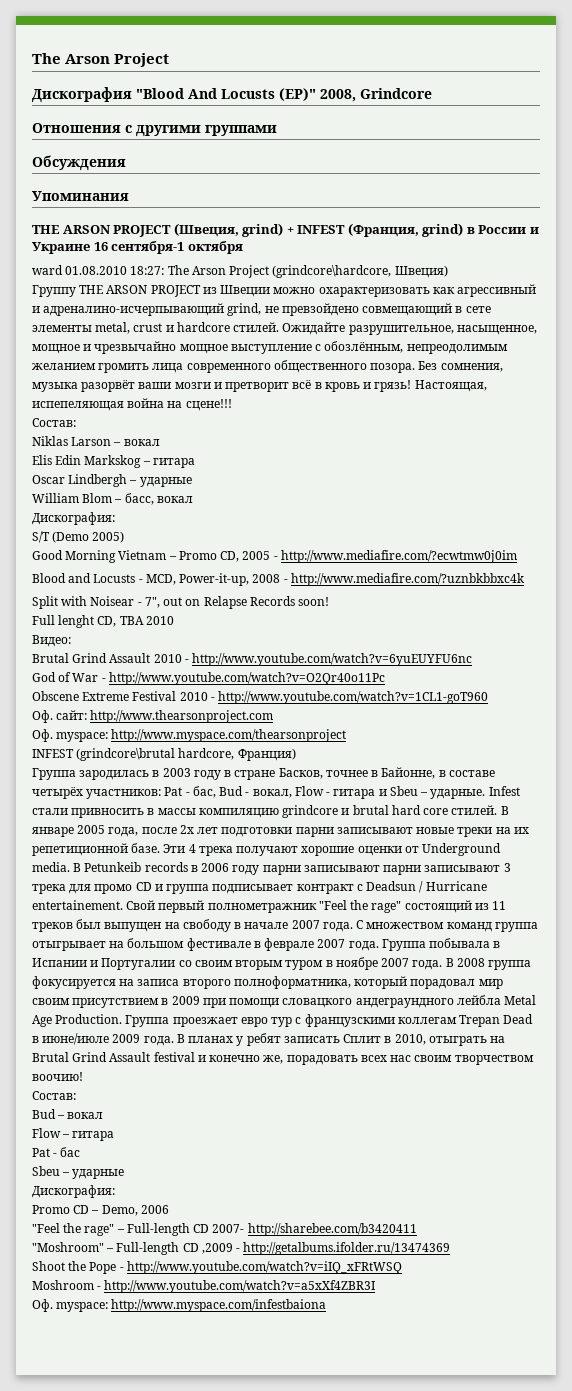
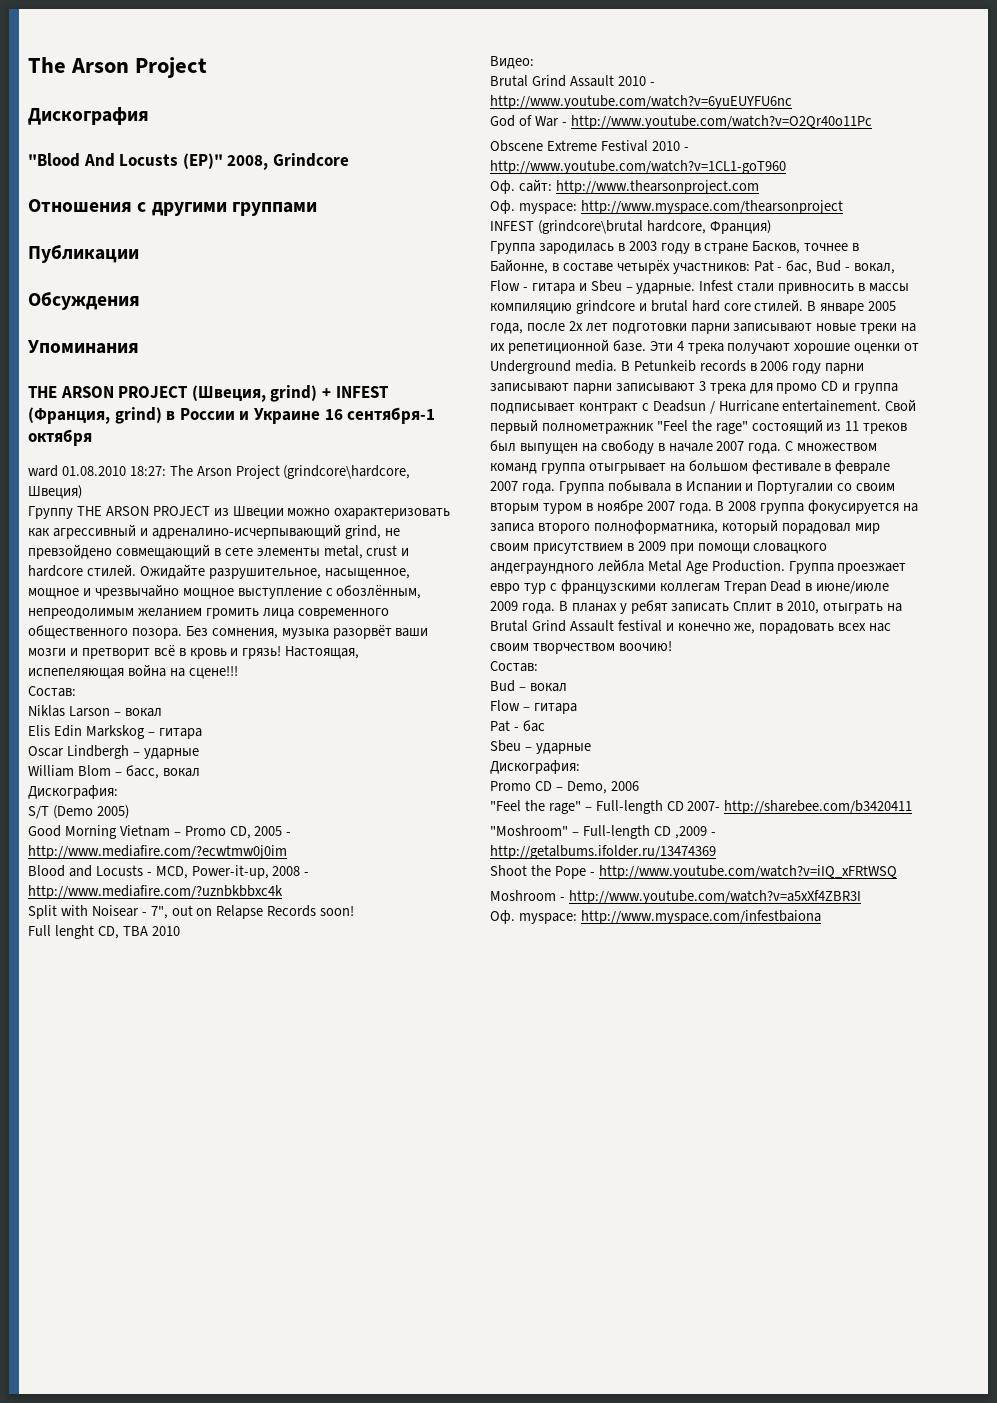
- Дискография "Blood And Locusts (EP)" 2008, Grindcore
+ Дискография
+ "Blood And Locusts (EP)" 2008, Grindcore
+ Публикации

